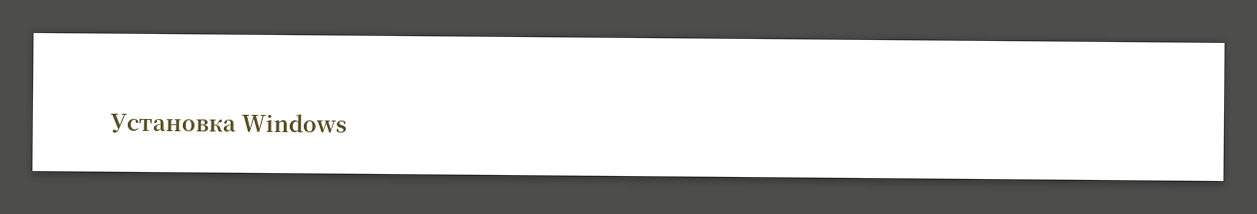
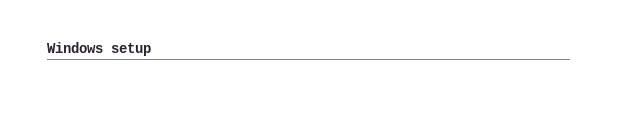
- Установка Windows
+ Windows setup

